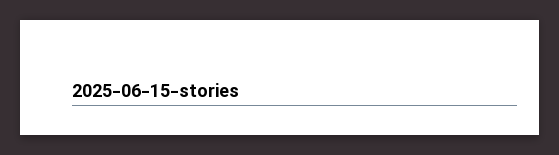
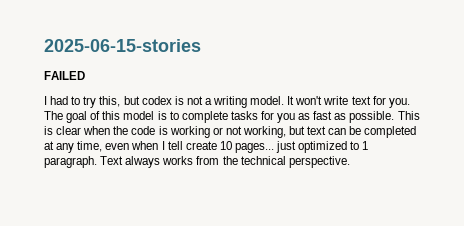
+ FAILED
+ I had to try this, but codex is not a writing model. It won't write text for you. The goal of this model is to complete tasks for you as fast as possible. This is clear when the code is working or not working, but text can be completed at any time, even when I tell create 10 pages... just optimized to 1 paragraph. Text always works from the technical perspective.

